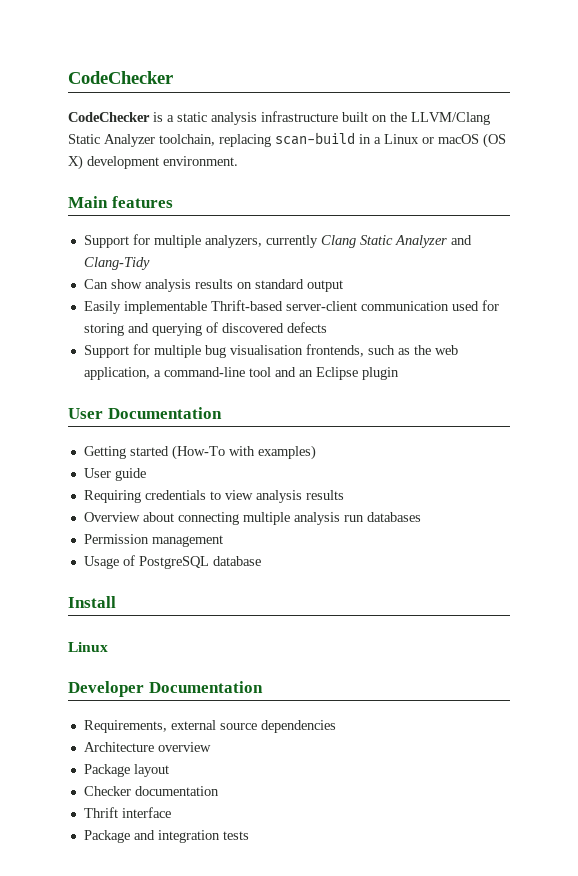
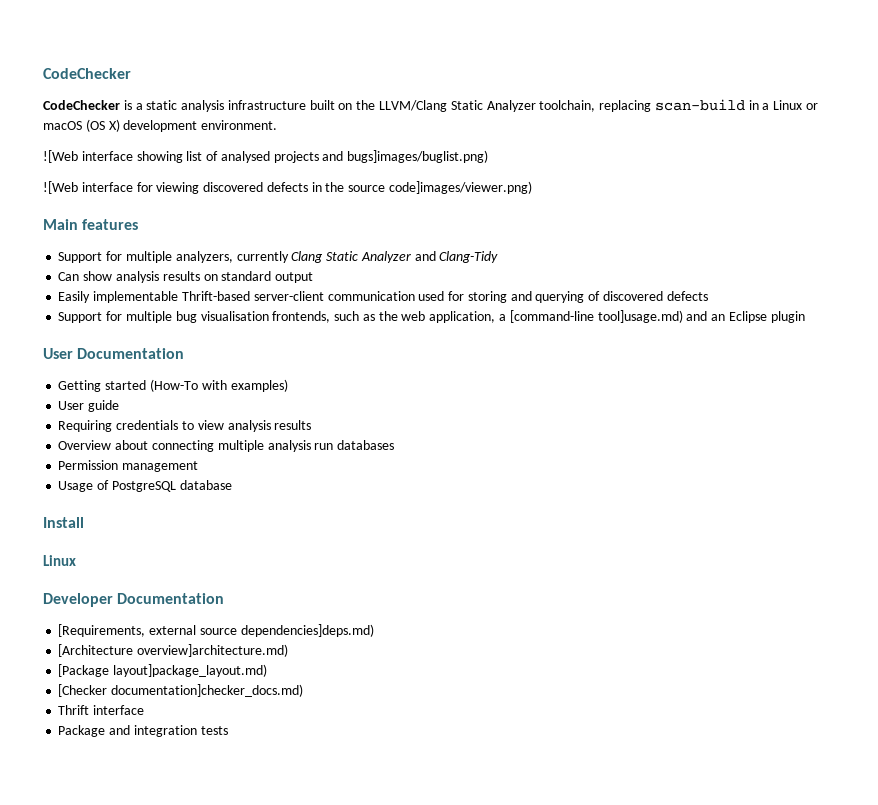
+ ![Web interface showing list of analysed projects and bugs]images/buglist.png)
+ ![Web interface for viewing discovered defects in the source code]images/viewer.png)
- Support for multiple bug visualisation frontends, such as the web application, a command-line tool and an Eclipse plugin
+ Support for multiple bug visualisation frontends, such as the web application, a [command-line tool]usage.md) and an Eclipse plugin
- Requirements, external source dependencies
- Architecture overview
- Package layout
- Checker documentation
+ [Requirements, external source dependencies]deps.md)
+ [Architecture overview]architecture.md)
+ [Package layout]package_layout.md)
+ [Checker documentation]checker_docs.md)

